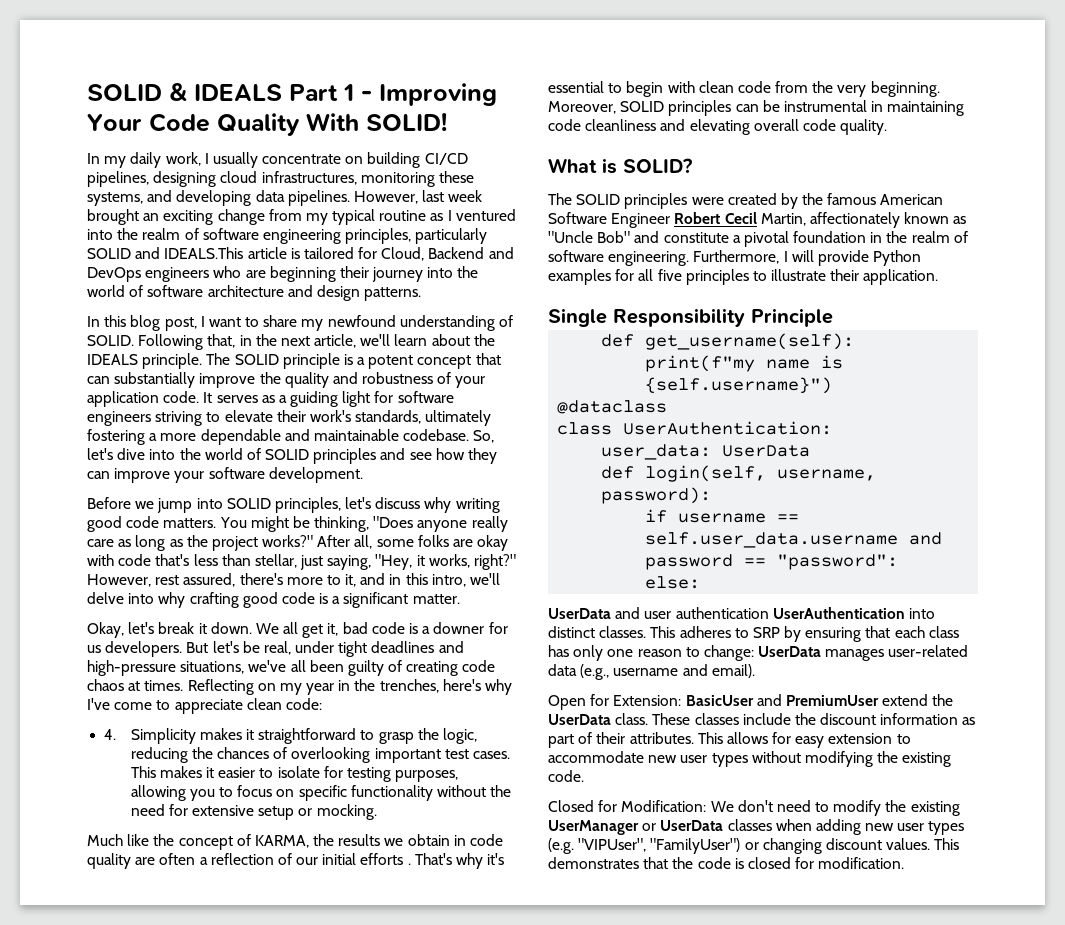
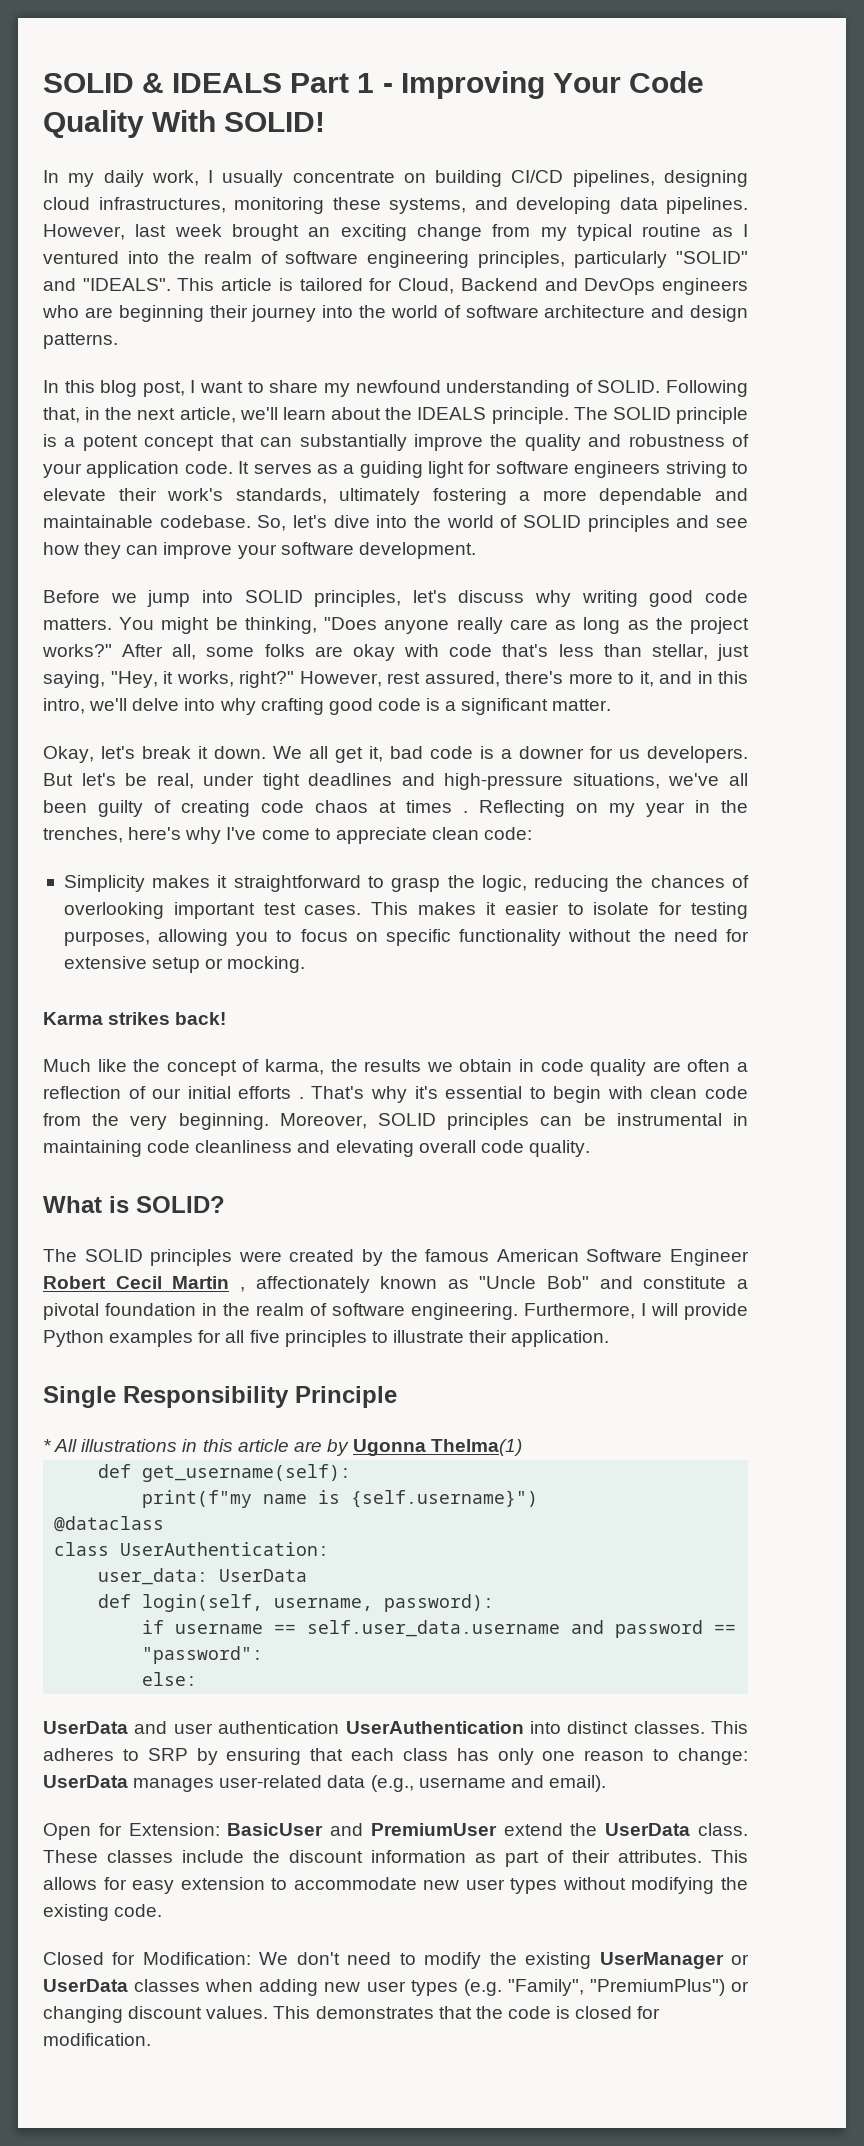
- However, last week brought an exciting change from my typical routine as I ventured into the realm of software engineering principles, particularly SOLID and IDEALS.This article is tailored for Cloud, Backend and DevOps engineers who are beginning their journey into the world of software architecture and design patterns.
+ However, last week brought an exciting change from my typical routine as I ventured into the realm of software engineering principles, particularly "SOLID" and "IDEALS". This article is tailored for Cloud, Backend and DevOps engineers who are beginning their journey into the world of software architecture and design patterns.
- But let's be real, under tight deadlines and high-pressure situations, we've all been guilty of creating code chaos at times.
+ But let's be real, under tight deadlines and high-pressure situations, we've all been guilty of creating code chaos at times .
- 4. Simplicity makes it straightforward to grasp the logic, reducing the chances of overlooking important test cases.
+ Simplicity makes it straightforward to grasp the logic, reducing the chances of overlooking important test cases.
+ Karma strikes back!
- Much like the concept of KARMA, the results we obtain in code quality are often a reflection of our initial efforts .
+ Much like the concept of karma, the results we obtain in code quality are often a reflection of our initial efforts .
- The SOLID principles were created by the famous American Software Engineer Robert Cecil Martin, affectionately known as "Uncle Bob" and constitute a pivotal foundation in the realm of software engineering.
+ The SOLID principles were created by the famous American Software Engineer Robert Cecil Martin , affectionately known as "Uncle Bob" and constitute a pivotal foundation in the realm of software engineering.
+ * All illustrations in this article are by Ugonna Thelma(1)
- Closed for Modification: We don't need to modify the existing UserManager or UserData classes when adding new user types (e.g. "VIPUser", "FamilyUser") or changing discount values.
+ Closed for Modification: We don't need to modify the existing UserManager or UserData classes when adding new user types (e.g. "Family", "PremiumPlus") or changing discount values.

